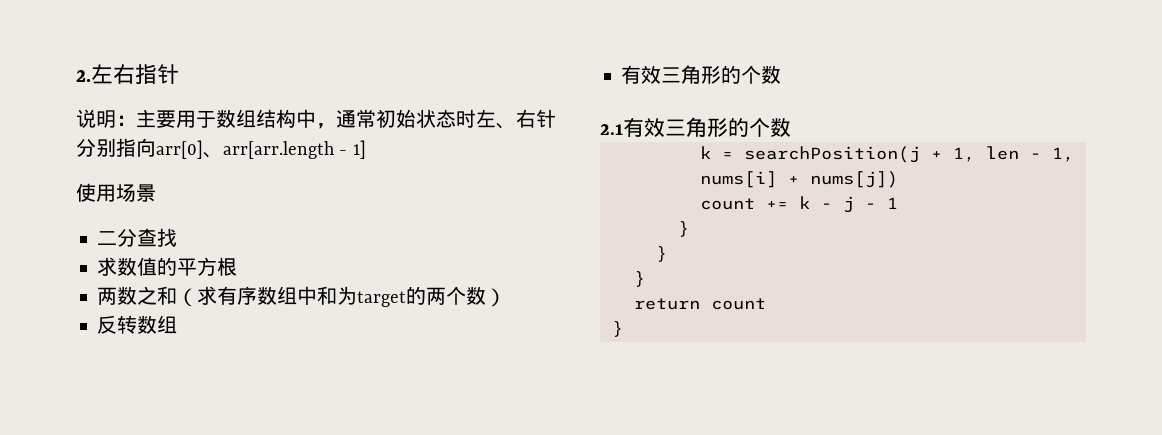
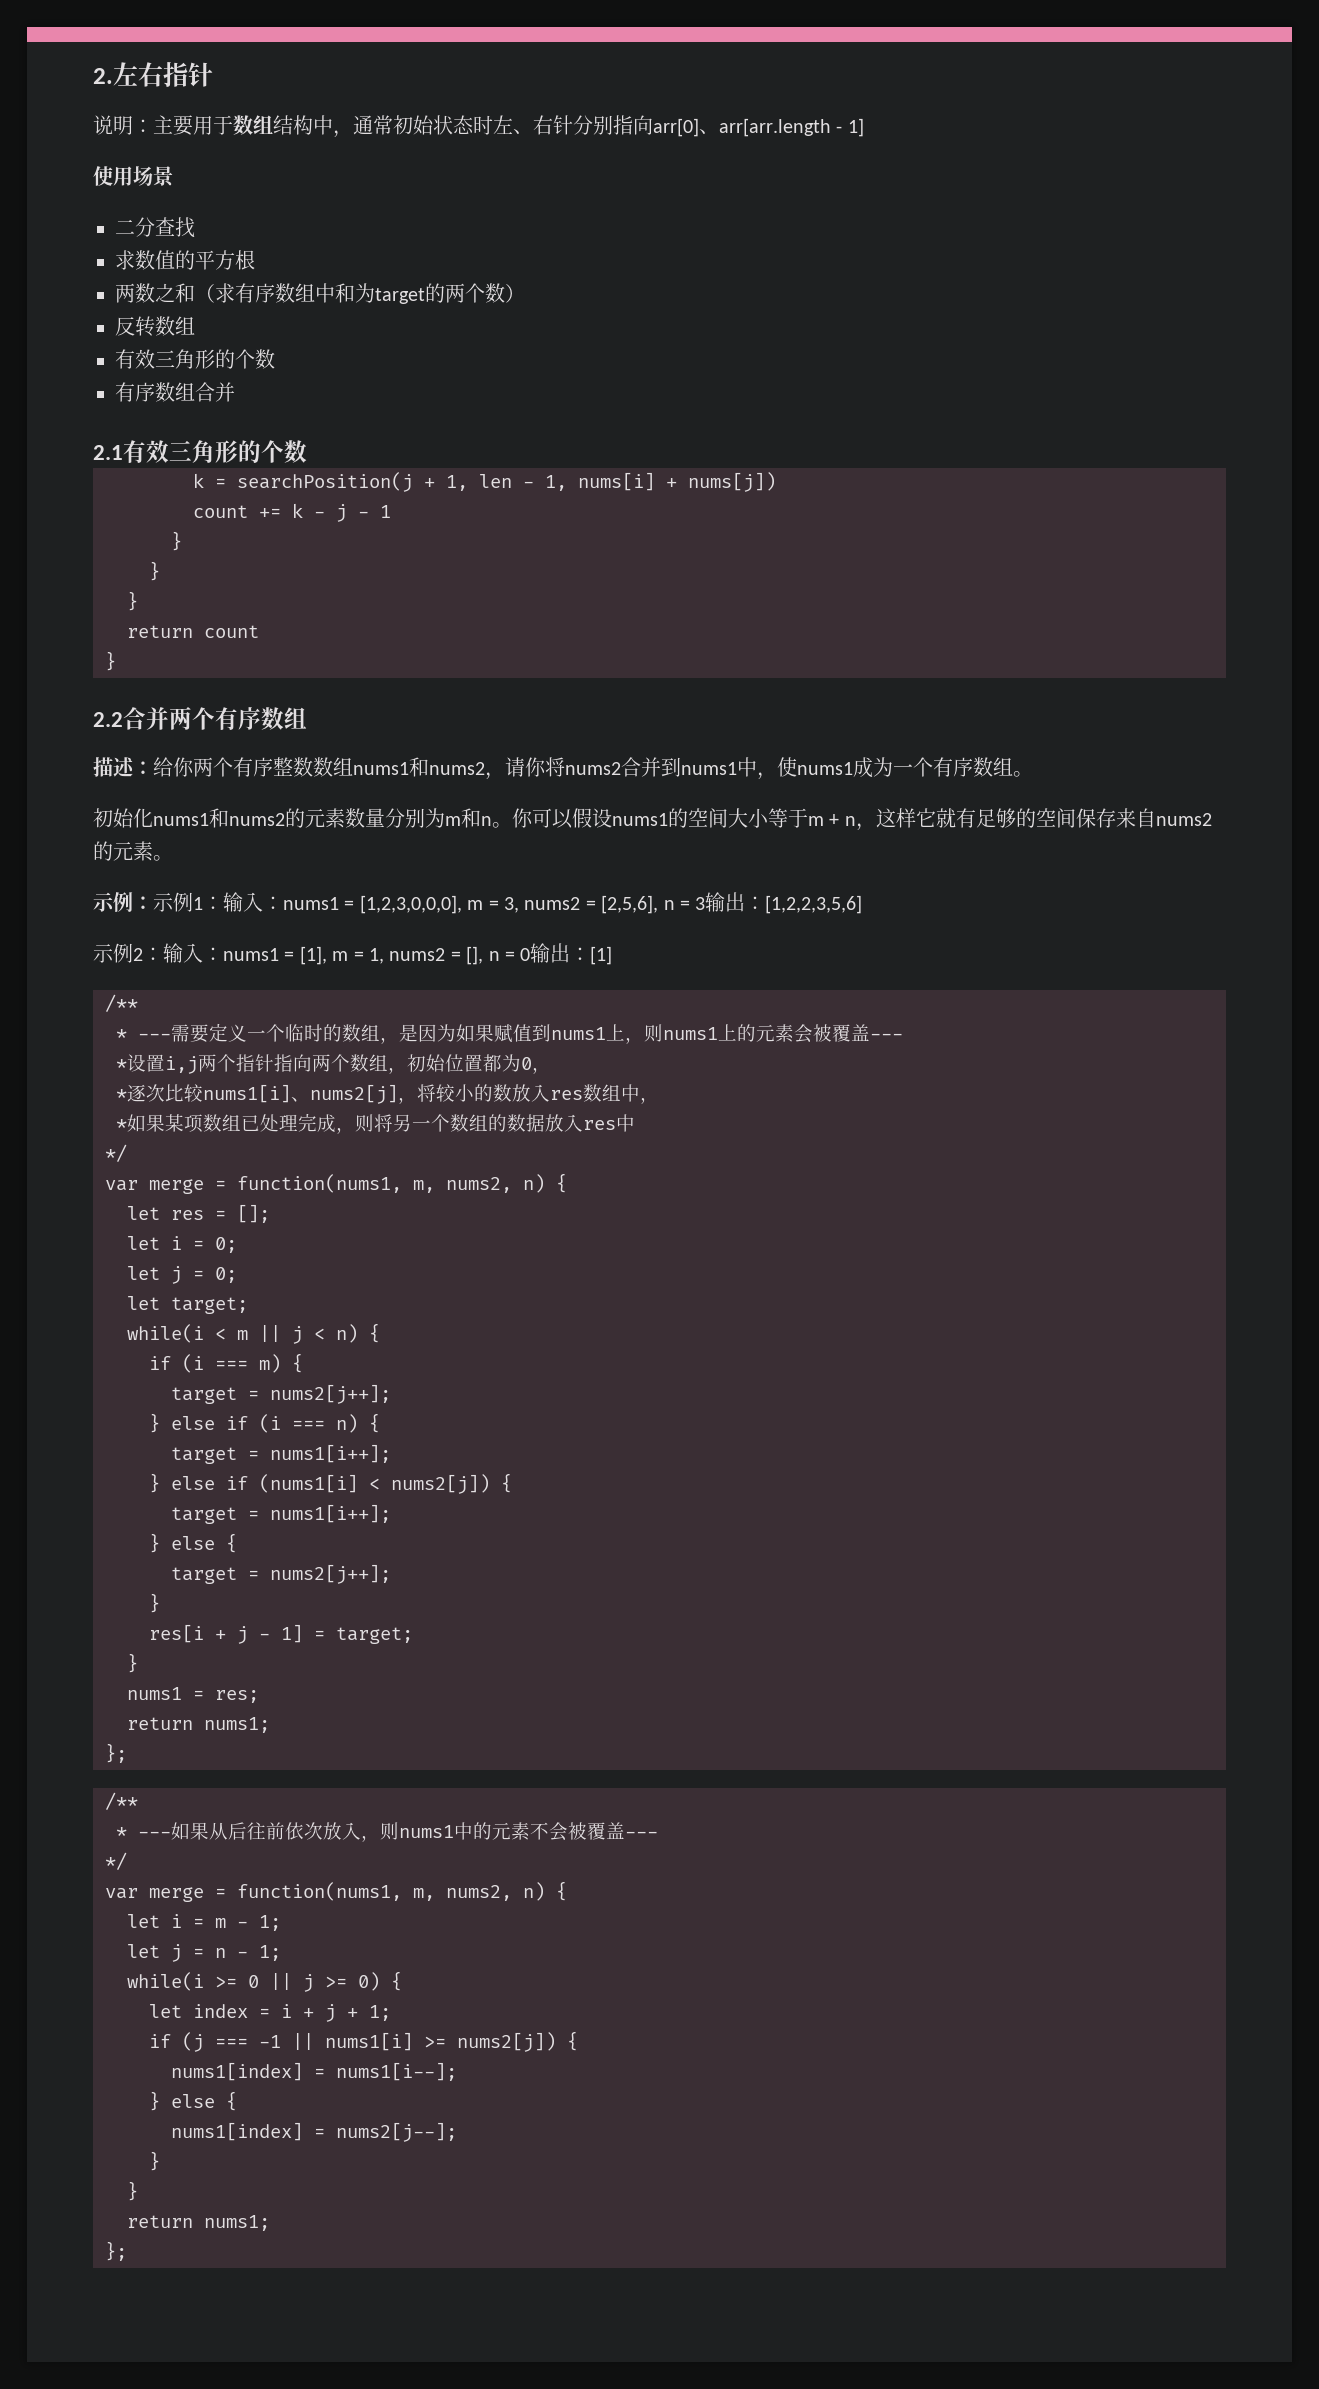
+ 有序数组合并
+ 2.2合并两个有序数组
+ 描述：给你两个有序整数数组nums1和nums2，请你将nums2合并到nums1中，使nums1成为一个有序数组。
+ 初始化nums1和nums2的元素数量分别为m和n。你可以假设nums1的空间大小等于m + n，这样它就有足够的空间保存来自nums2的元素。
+ 示例：示例1：输入：nums1 = [1,2,3,0,0,0], m = 3, nums2 = [2,5,6], n = 3输出：[1,2,2,3,5,6]
+ 示例2：输入：nums1 = [1], m = 1, nums2 = [], n = 0输出：[1]
+ /**
+ * ---需要定义一个临时的数组，是因为如果赋值到nums1上，则nums1上的元素会被覆盖---
+ *设置i,j两个指针指向两个数组，初始位置都为0，
+ *逐次比较nums1[i]、nums2[j]，将较小的数放入res数组中，
+ *如果某项数组已处理完成，则将另一个数组的数据放入res中
+ */
+ var merge = function(nums1, m, nums2, n) {
+ let res = [];
+ let i = 0;
+ let j = 0;
+ let target;
+ while(i < m || j < n) {
+ if (i === m) {
+ target = nums2[j++];
+ } else if (i === n) {
+ target = nums1[i++];
+ } else if (nums1[i] < nums2[j]) {
+ target = nums1[i++];
+ } else {
+ target = nums2[j++];
+ }
+ res[i + j - 1] = target;
+ }
+ nums1 = res;
+ return nums1;
+ };
+ /**
+ * ---如果从后往前依次放入，则nums1中的元素不会被覆盖---
+ */
+ var merge = function(nums1, m, nums2, n) {
+ let i = m - 1;
+ let j = n - 1;
+ while(i >= 0 || j >= 0) {
+ let index = i + j + 1;
+ if (j === -1 || nums1[i] >= nums2[j]) {
+ nums1[index] = nums1[i--];
+ } else {
+ nums1[index] = nums2[j--];
+ }
+ }
+ return nums1;
+ };

